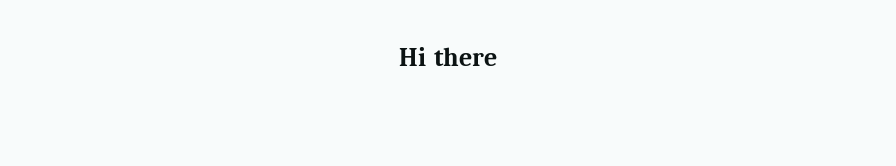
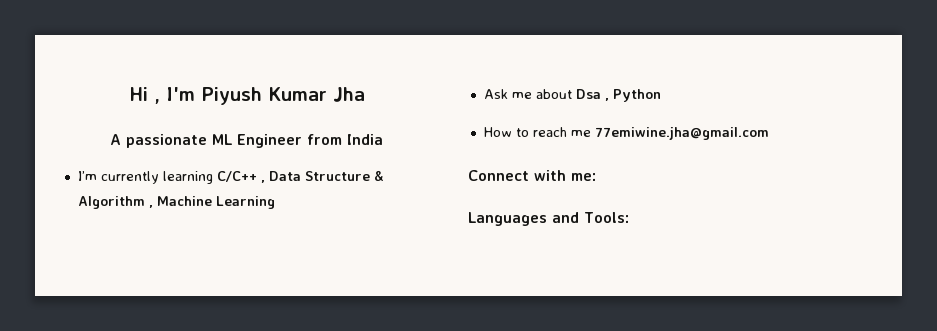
- Hi there
+ Hi , I'm Piyush Kumar Jha
+ A passionate ML Engineer from India
+ I’m currently learning C/C++ , Data Structure & Algorithm , Machine Learning
+ Ask me about Dsa , Python
+ How to reach me 77emiwine.jha@gmail.com
+ Connect with me:
+ Languages and Tools:

